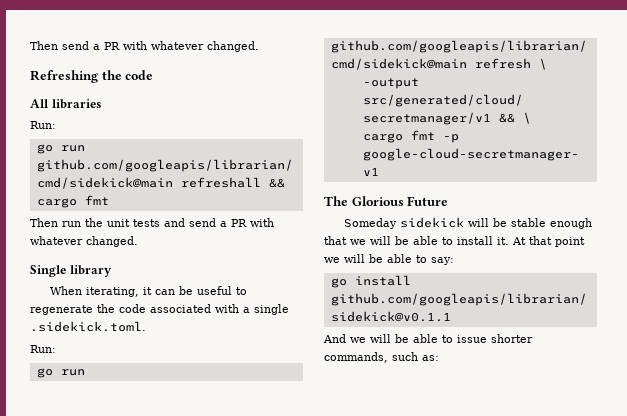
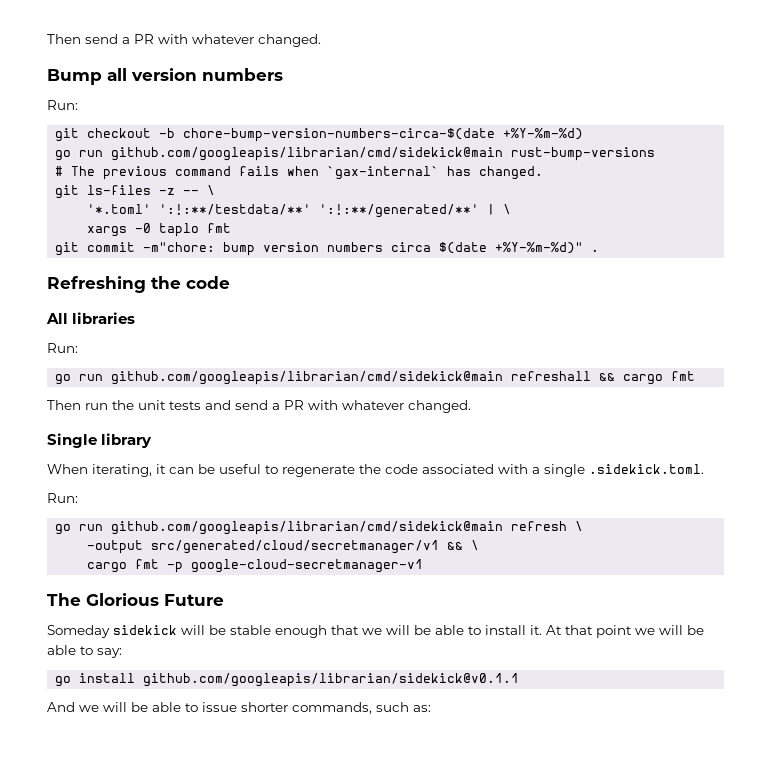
+ Bump all version numbers
+ Run:
+ git checkout -b chore-bump-version-numbers-circa-$(date +%Y-%m-%d)
+ go run github.com/googleapis/librarian/cmd/sidekick@main rust-bump-versions
+ # The previous command fails when `gax-internal` has changed.
+ git ls-files -z -- \
+ '*.toml' ':!:**/testdata/**' ':!:**/generated/**' | \
+ xargs -0 taplo fmt
+ git commit -m"chore: bump version numbers circa $(date +%Y-%m-%d)" .

